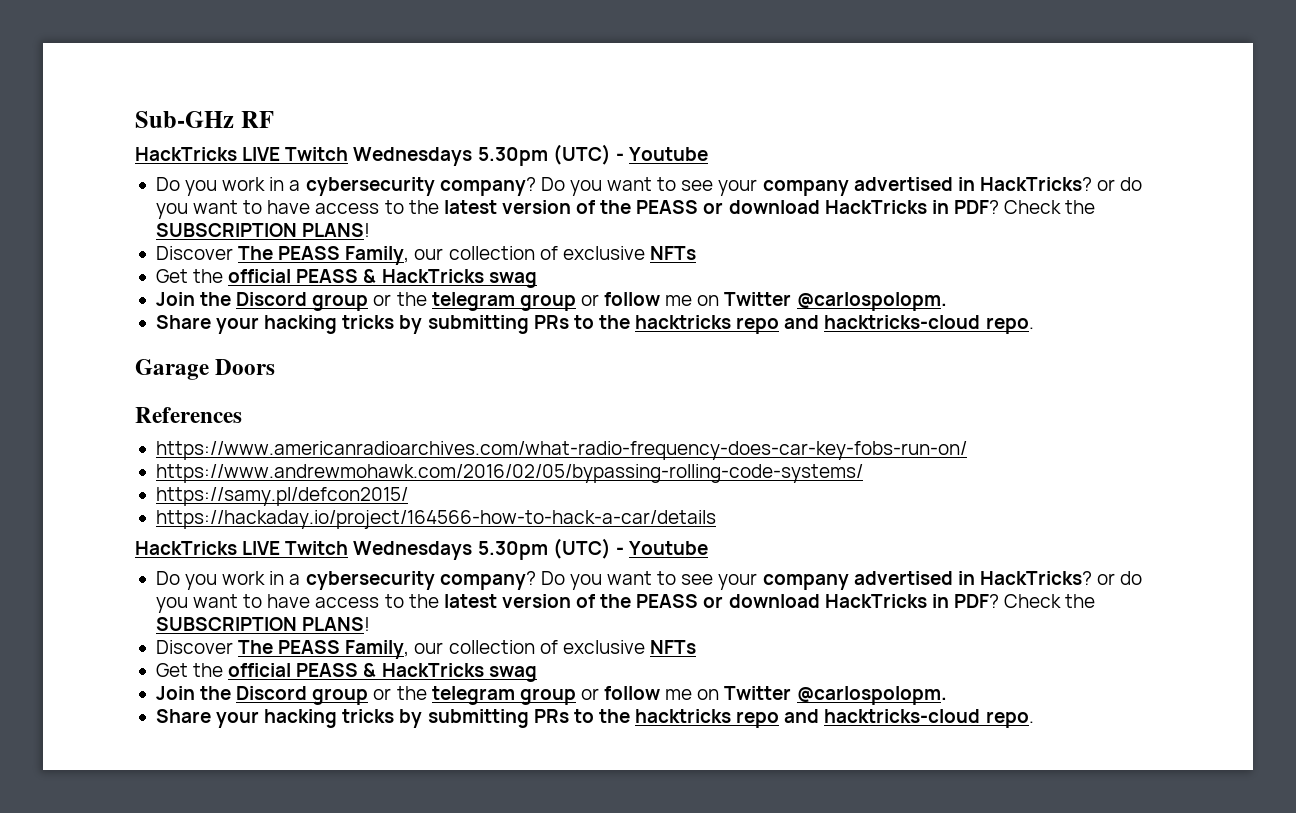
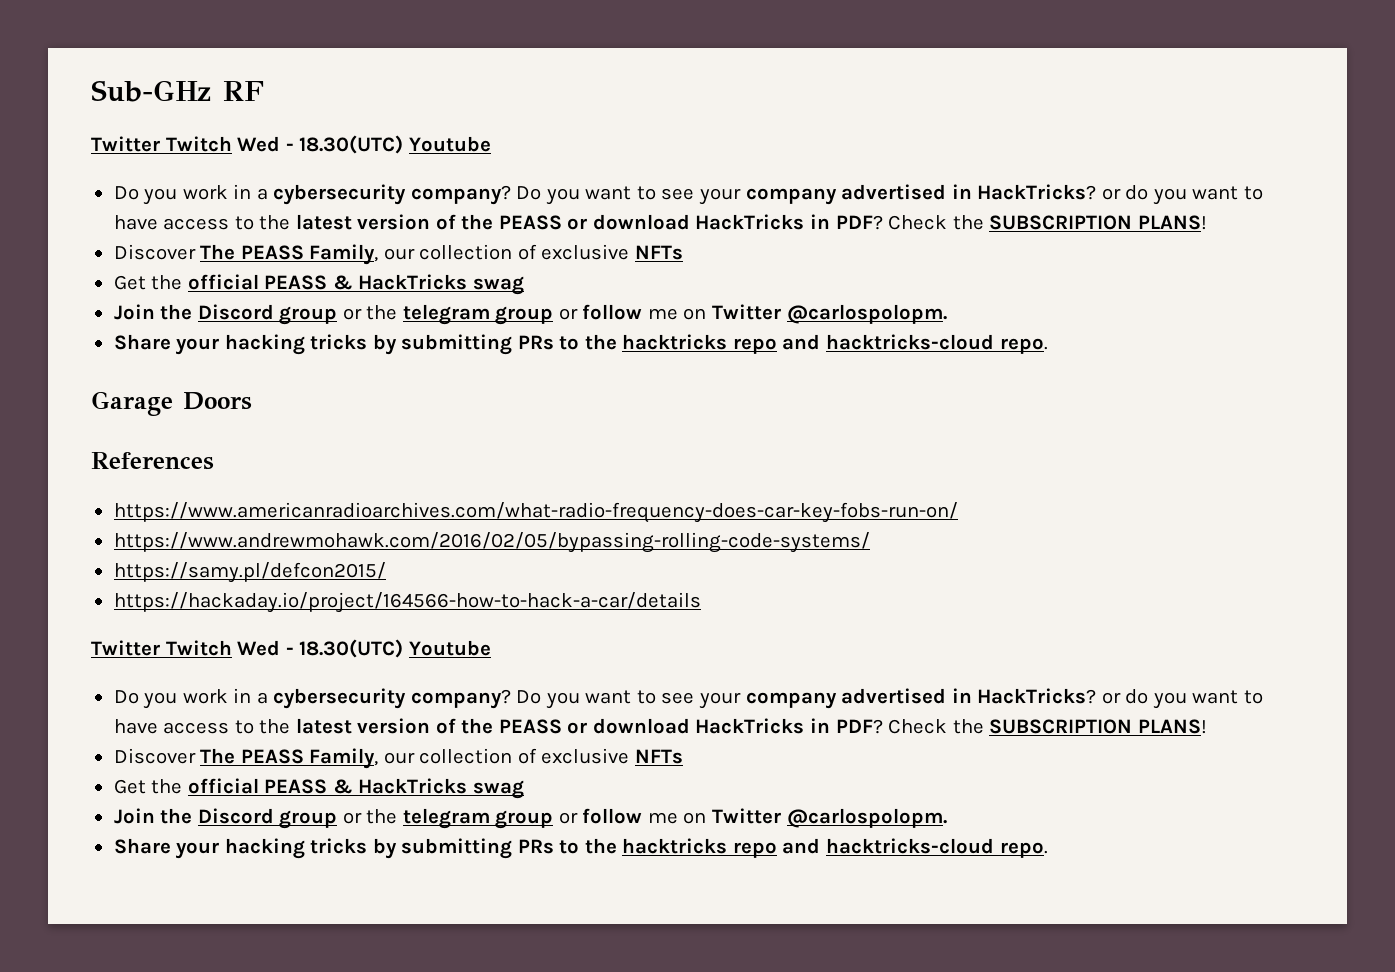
  Sub-GHz RF
- HackTricks LIVE Twitch Wednesdays 5.30pm (UTC) - Youtube
+ Twitter Twitch Wed - 18.30(UTC) Youtube
  https://hackaday.io/project/164566-how-to-hack-a-car/details
- HackTricks LIVE Twitch Wednesdays 5.30pm (UTC) - Youtube
+ Twitter Twitch Wed - 18.30(UTC) Youtube

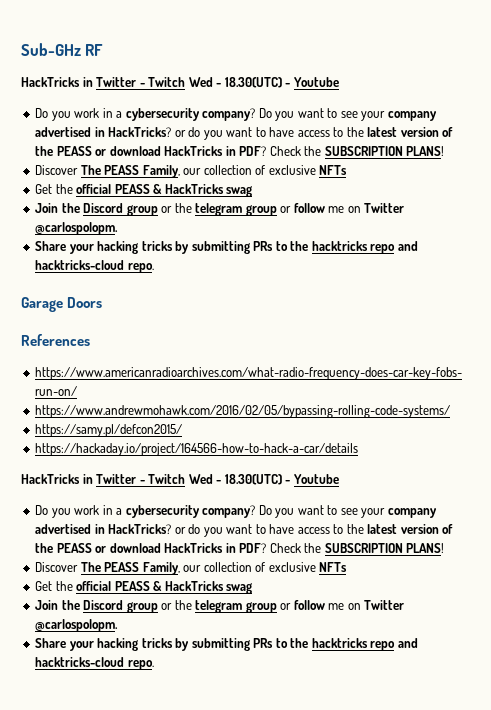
  Sub-GHz RF
- Twitter Twitch Wed - 18.30(UTC) Youtube
+ HackTricks in Twitter - Twitch Wed - 18.30(UTC) - Youtube
  https://hackaday.io/project/164566-how-to-hack-a-car/details
- Twitter Twitch Wed - 18.30(UTC) Youtube
+ HackTricks in Twitter - Twitch Wed - 18.30(UTC) - Youtube

